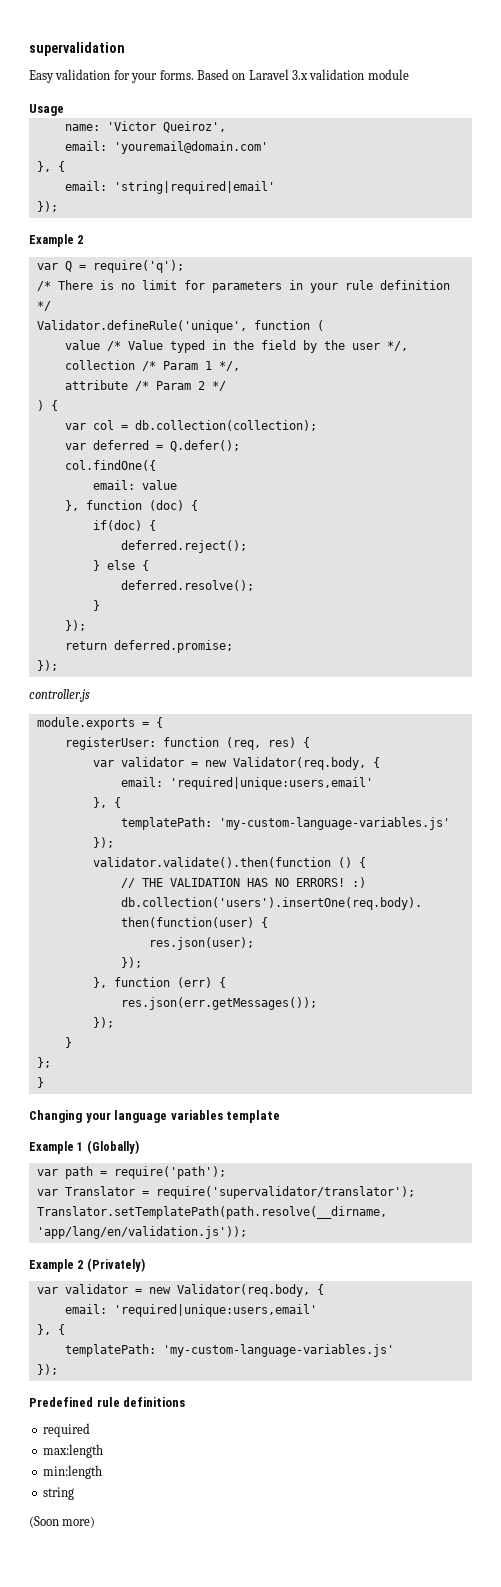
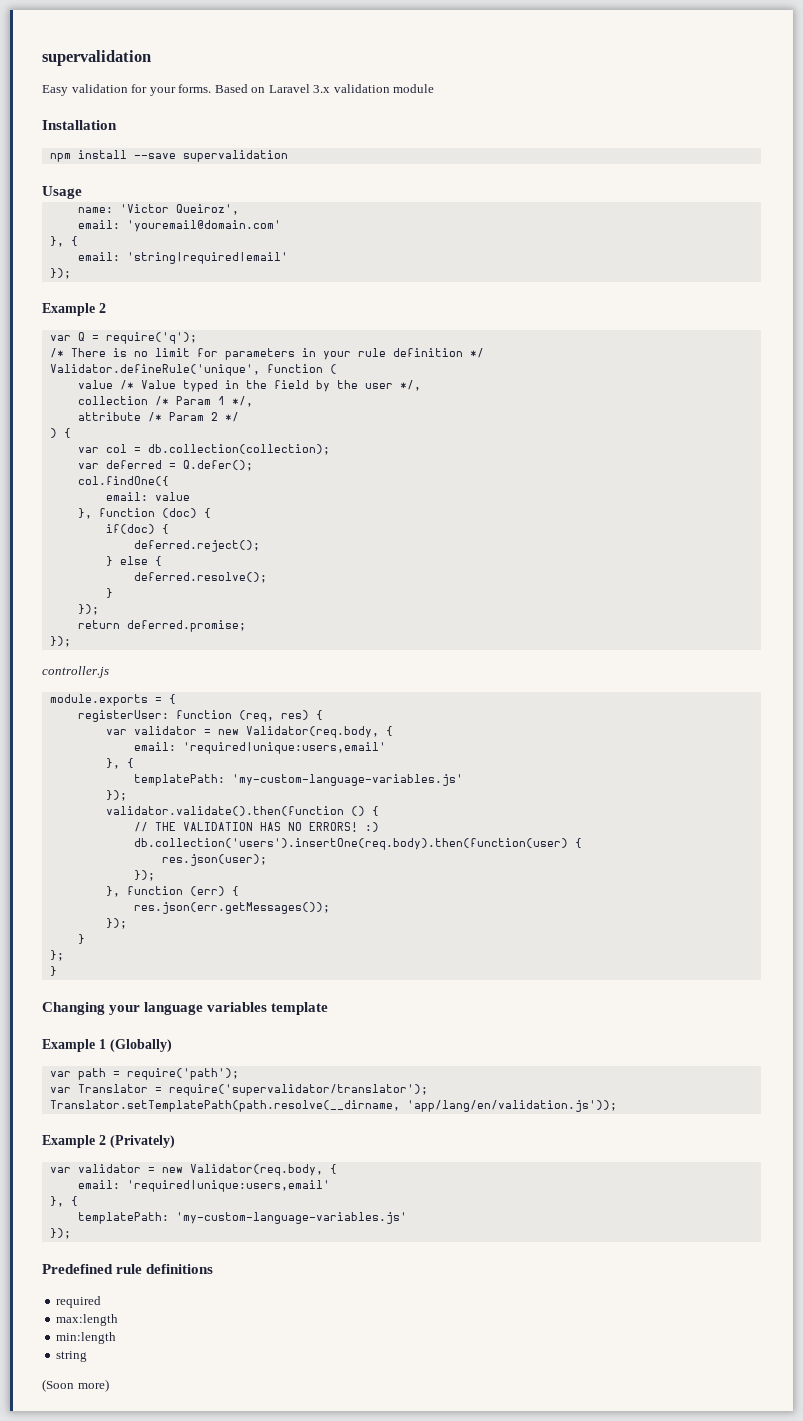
+ Installation
+ npm install --save supervalidation

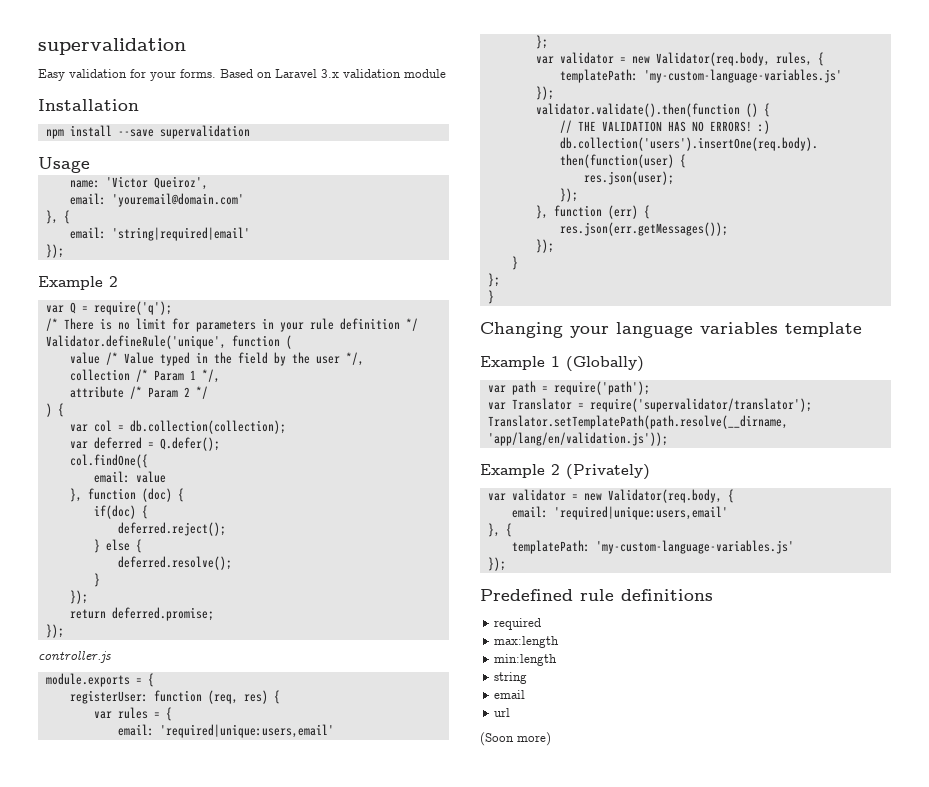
  registerUser: function (req, res) {
- var validator = new Validator(req.body, {
+ var rules = {
  email: 'required|unique:users,email'
- }, {
+ };
+ var validator = new Validator(req.body, rules, {
+ email
+ url

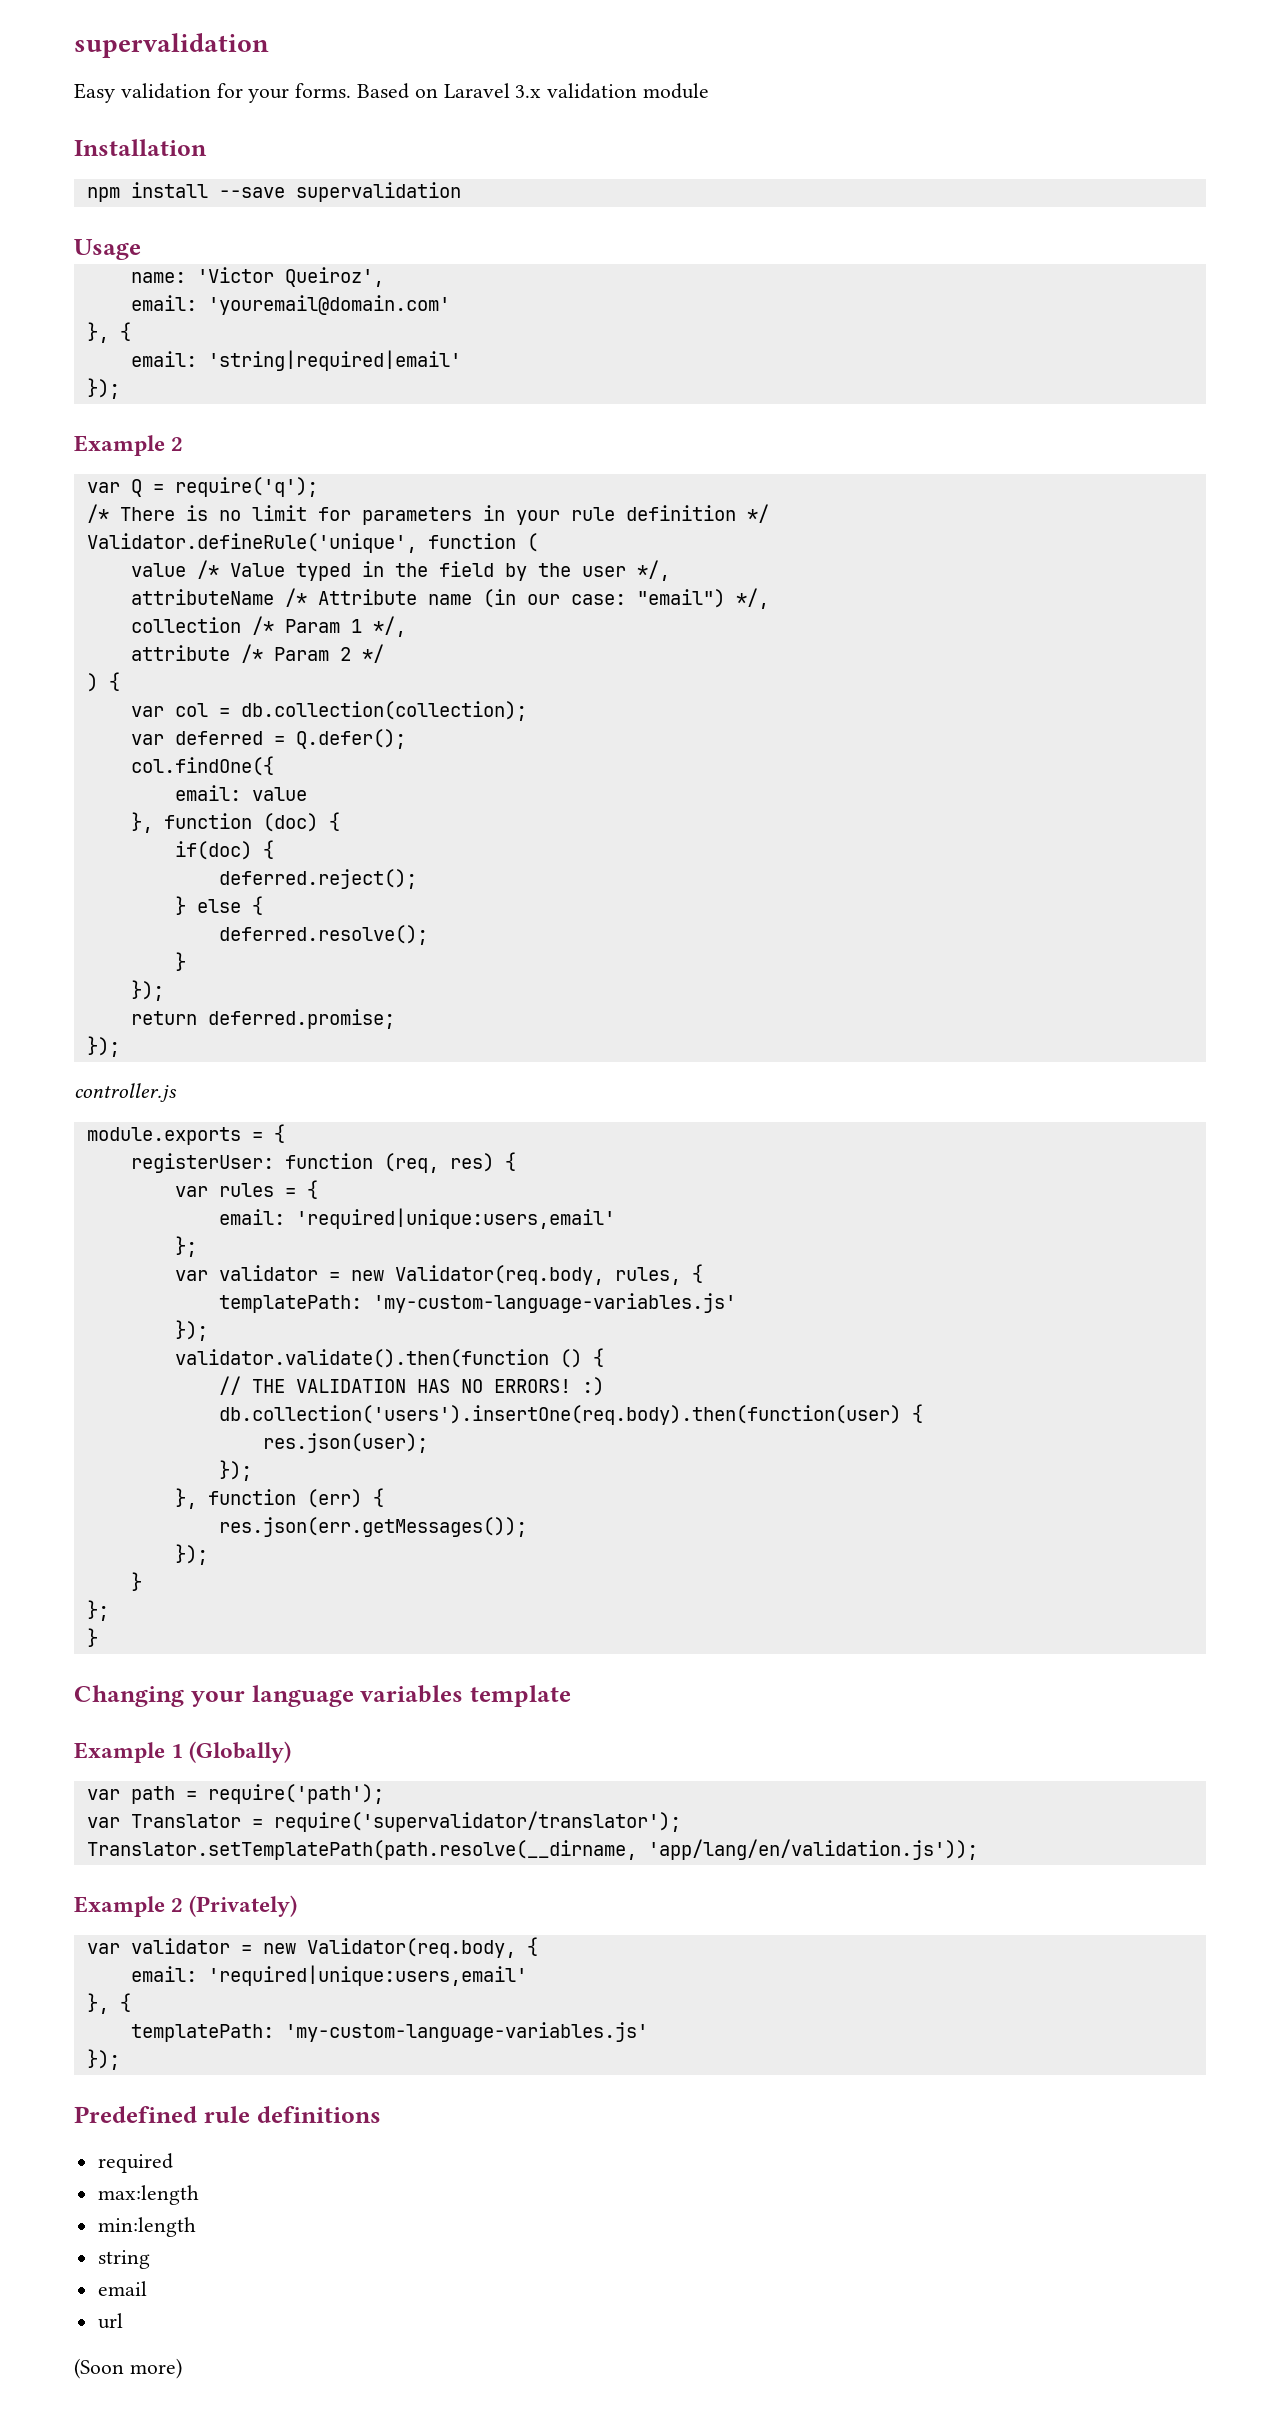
+ attributeName /* Attribute name (in our case: "email") */,

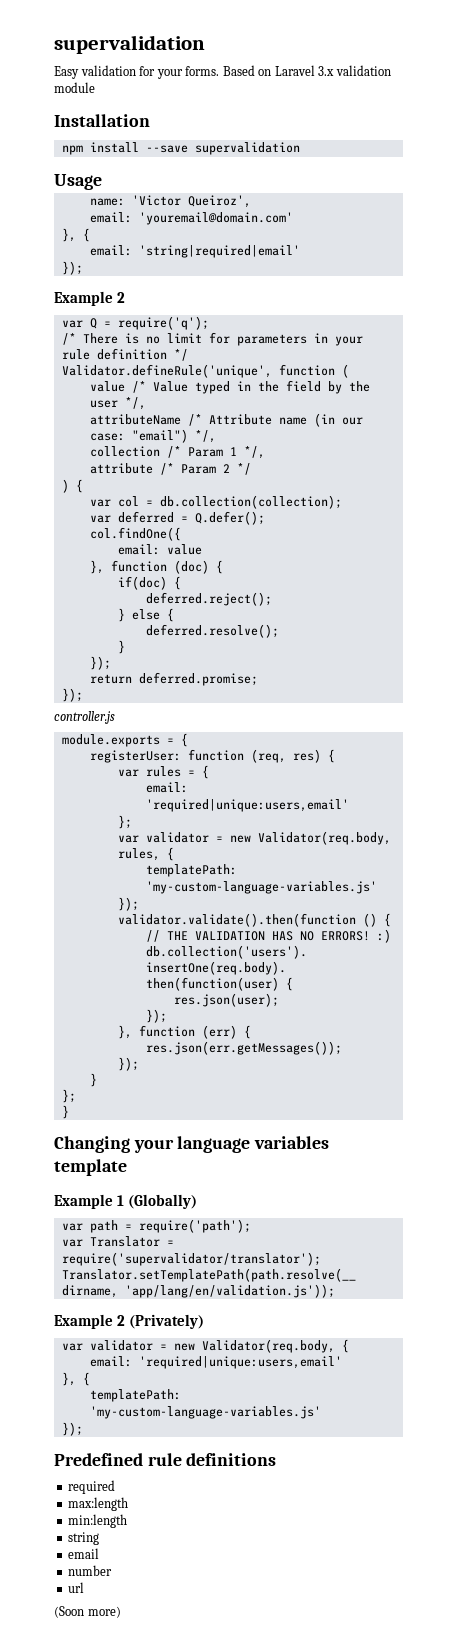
+ number

